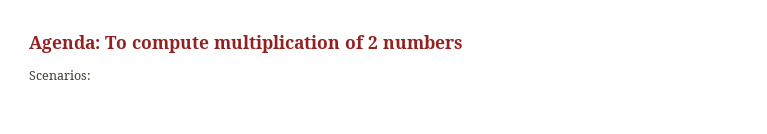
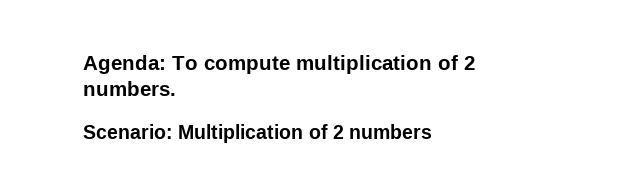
- Agenda: To compute multiplication of 2 numbers
+ Agenda: To compute multiplication of 2 numbers.
+ Scenario: Multiplication of 2 numbers
- Scenarios:

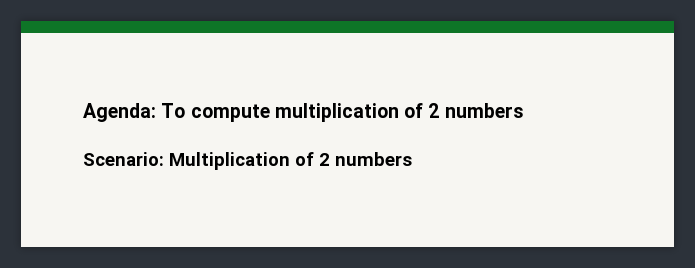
- Agenda: To compute multiplication of 2 numbers.
+ Agenda: To compute multiplication of 2 numbers

